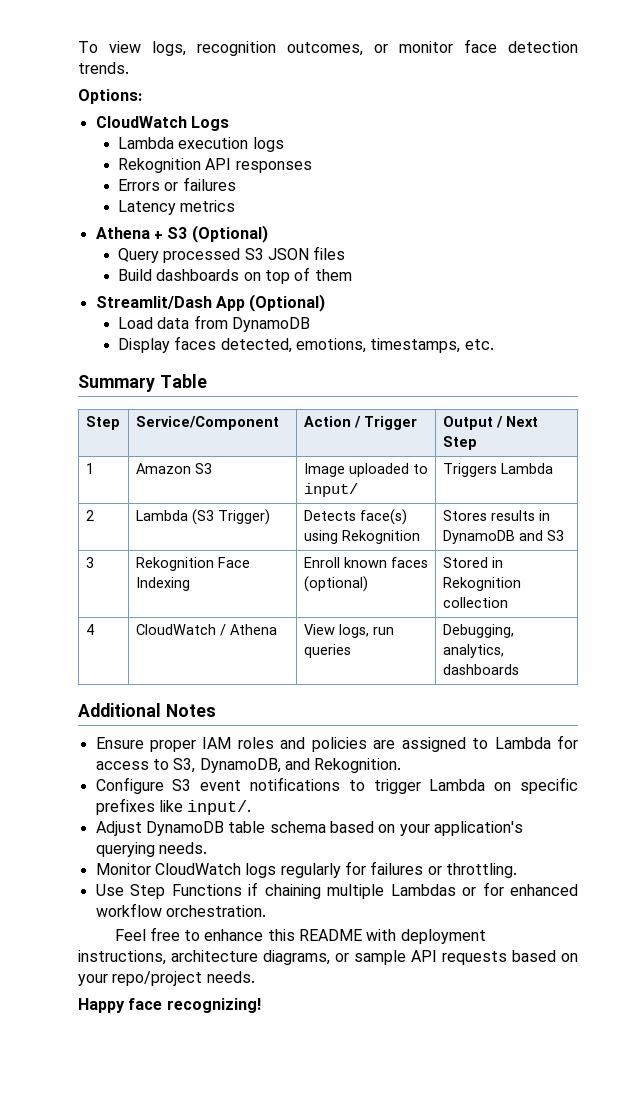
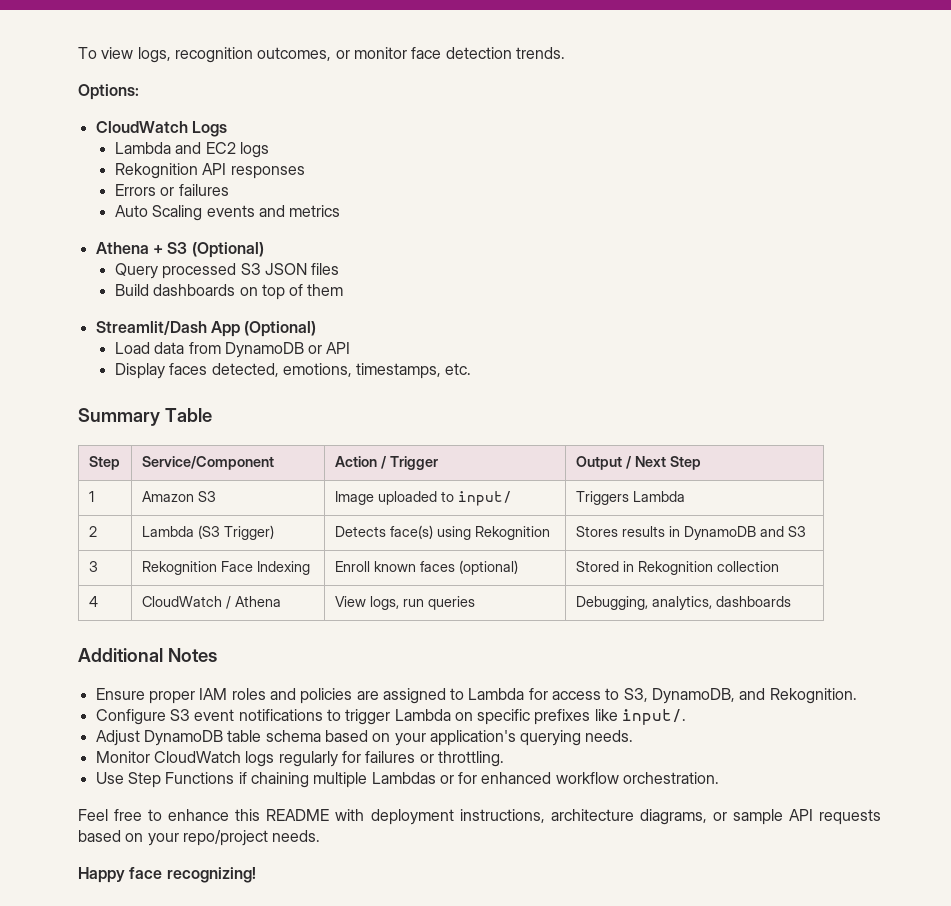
- Lambda execution logs
+ Lambda and EC2 logs
- Latency metrics
+ Auto Scaling events and metrics
- Load data from DynamoDB
+ Load data from DynamoDB or API

